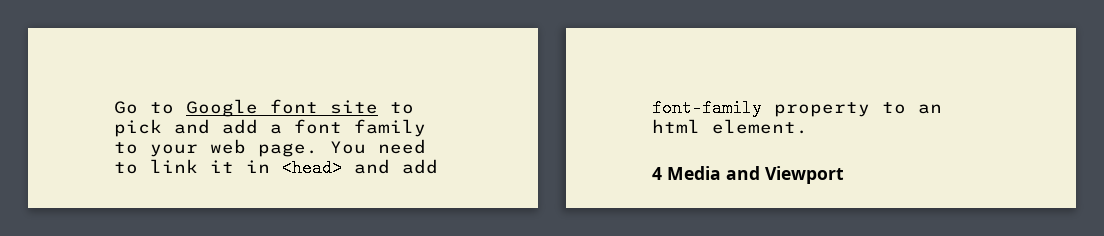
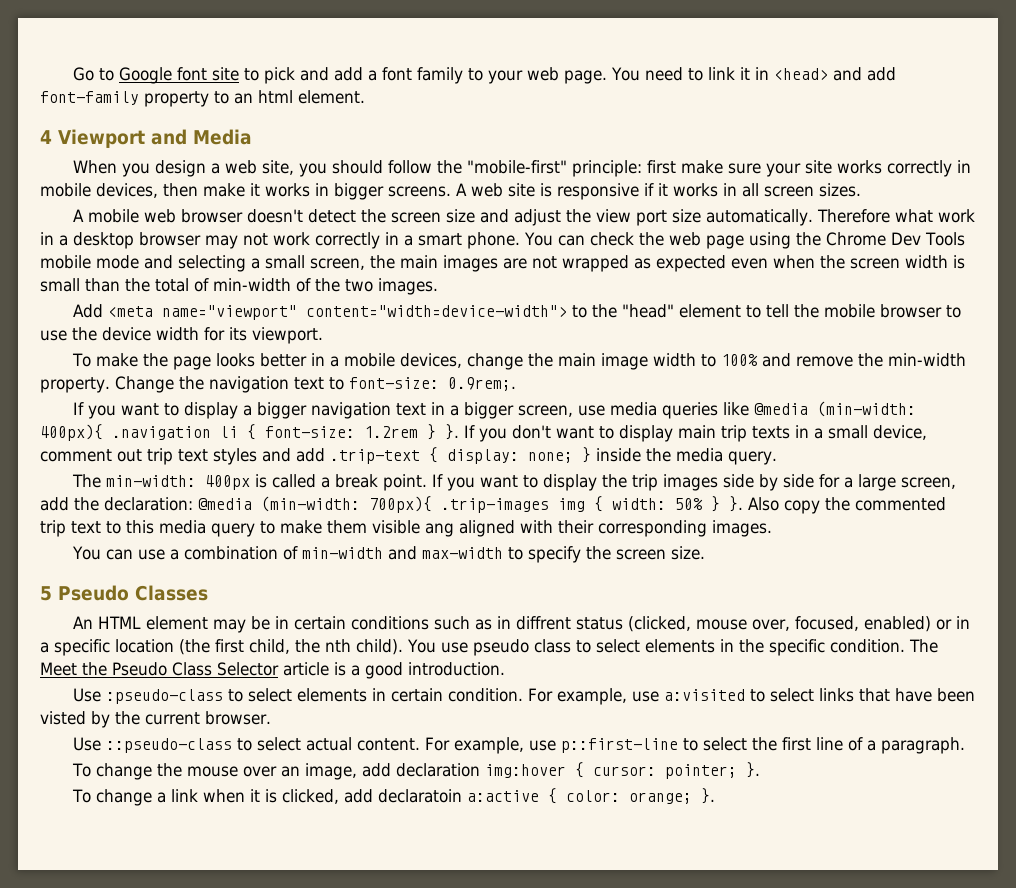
- 4 Media and Viewport
+ 4 Viewport and Media
+ When you design a web site, you should follow the "mobile-first" principle: first make sure your site works correctly in mobile devices, then make it works in bigger screens. A web site is responsive if it works in all screen sizes.
+ A mobile web browser doesn't detect the screen size and adjust the view port size automatically. Therefore what work in a desktop browser may not work correctly in a smart phone. You can check the web page using the Chrome Dev Tools mobile mode and selecting a small screen, the main images are not wrapped as expected even when the screen width is small than the total of min-width of the two images.
+ Add <meta name="viewport" content="width=device-width"> to the "head" element to tell the mobile browser to use the device width for its viewport.
+ To make the page looks better in a mobile devices, change the main image width to 100% and remove the min-width property. Change the navigation text to font-size: 0.9rem;.
+ If you want to display a bigger navigation text in a bigger screen, use media queries like @media (min-width: 400px){ .navigation li { font-size: 1.2rem } }. If you don't want to display main trip texts in a small device, comment out trip text styles and add .trip-text { display: none; } inside the media query.
+ The min-width: 400px is called a break point. If you want to display the trip images side by side for a large screen, add the declaration: @media (min-width: 700px){ .trip-images img { width: 50% } }. Also copy the commented trip text to this media query to make them visible ang aligned with their corresponding images.
+ You can use a combination of min-width and max-width to specify the screen size.
+ 5 Pseudo Classes
+ An HTML element may be in certain conditions such as in diffrent status (clicked, mouse over, focused, enabled) or in a specific location (the first child, the nth child). You use pseudo class to select elements in the specific condition. The Meet the Pseudo Class Selector article is a good introduction.
+ Use :pseudo-class to select elements in certain condition. For example, use a:visited to select links that have been visted by the current browser.
+ Use ::pseudo-class to select actual content. For example, use p::first-line to select the first line of a paragraph.
+ To change the mouse over an image, add declaration img:hover { cursor: pointer; }.
+ To change a link when it is clicked, add declaratoin a:active { color: orange; }.

